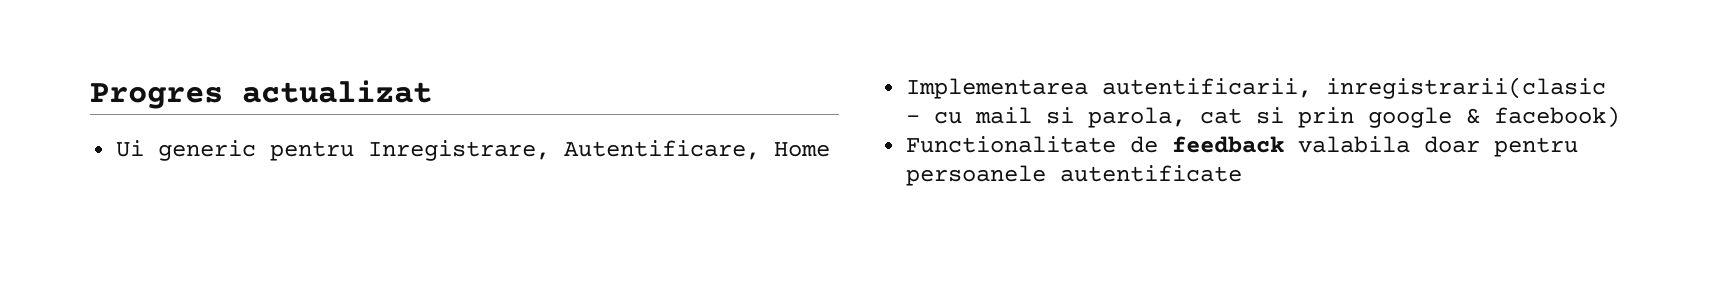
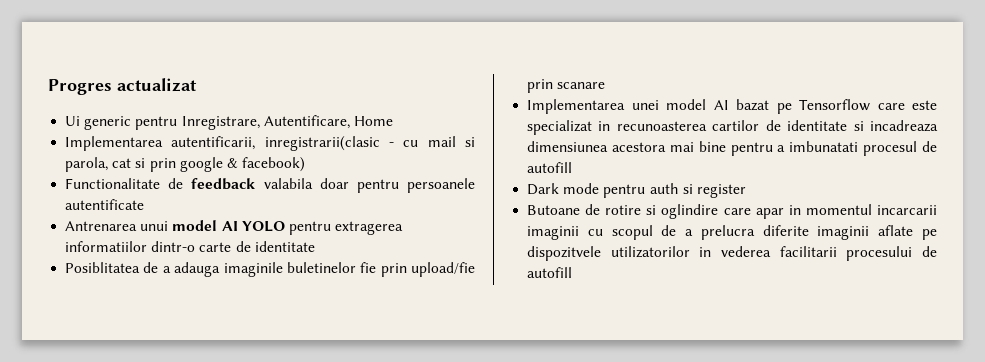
+ Antrenarea unui model AI YOLO pentru extragerea informatiilor dintr-o carte de identitate
+ Posiblitatea de a adauga imaginile buletinelor fie prin upload/fie prin scanare
+ Implementarea unei model AI bazat pe Tensorflow care este specializat in recunoasterea cartilor de identitate si incadreaza dimensiunea acestora mai bine pentru a imbunatati procesul de autofill
+ Dark mode pentru auth si register
+ Butoane de rotire si oglindire care apar in momentul incarcarii imaginii cu scopul de a prelucra diferite imaginii aflate pe dispozitvele utilizatorilor in vederea facilitarii procesului de autofill

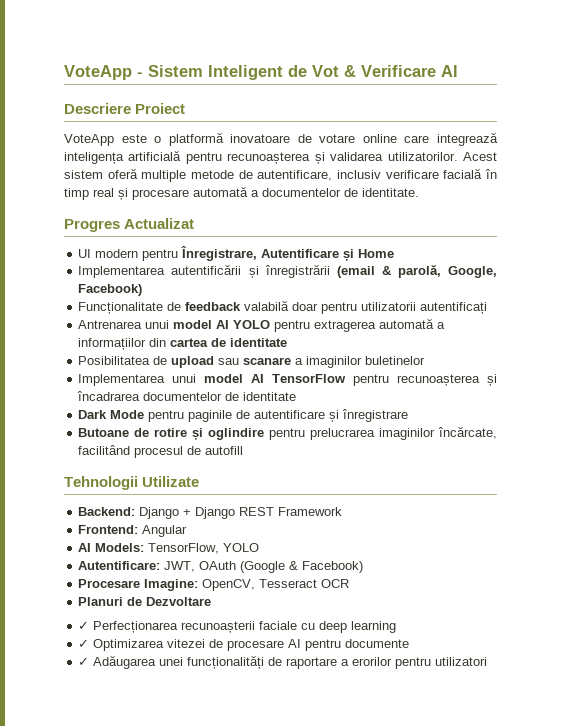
- Progres actualizat
- Ui generic pentru Inregistrare, Autentificare, Home
- Implementarea autentificarii, inregistrarii(clasic - cu mail si parola, cat si prin google & facebook)
- Functionalitate de feedback valabila doar pentru persoanele autentificate
+ VoteApp - Sistem Inteligent de Vot & Verificare AI
+ Descriere Proiect
+ VoteApp este o platformă inovatoare de votare online care integrează inteligența artificială pentru recunoașterea și validarea utilizatorilor. Acest sistem oferă multiple metode de autentificare, inclusiv verificare facială în timp real și procesare automată a documentelor de identitate.
+ Progres Actualizat
+ UI modern pentru Înregistrare, Autentificare și Home
+ Implementarea autentificării și înregistrării (email & parolă, Google, Facebook)
+ Funcționalitate de feedback valabilă doar pentru utilizatorii autentificați
- Antrenarea unui model AI YOLO pentru extragerea informatiilor dintr-o carte de identitate
- Posiblitatea de a adauga imaginile buletinelor fie prin upload/fie prin scanare
- Implementarea unei model AI bazat pe Tensorflow care este specializat in recunoasterea cartilor de identitate si incadreaza dimensiunea acestora mai bine pentru a imbunatati procesul de autofill
- Dark mode pentru auth si register
- Butoane de rotire si oglindire care apar in momentul incarcarii imaginii cu scopul de a prelucra diferite imaginii aflate pe dispozitvele utilizatorilor in vederea facilitarii procesului de autofill
+ Antrenarea unui model AI YOLO pentru extragerea automată a informațiilor din cartea de identitate
+ Posibilitatea de upload sau scanare a imaginilor buletinelor
+ Implementarea unui model AI TensorFlow pentru recunoașterea și încadrarea documentelor de identitate
+ Dark Mode pentru paginile de autentificare și înregistrare
+ Butoane de rotire și oglindire pentru prelucrarea imaginilor încărcate, facilitând procesul de autofill
+ Tehnologii Utilizate
+ Backend: Django + Django REST Framework
+ Frontend: Angular
+ AI Models: TensorFlow, YOLO
+ Autentificare: JWT, OAuth (Google & Facebook)
+ Procesare Imagine: OpenCV, Tesseract OCR
+ Planuri de Dezvoltare
+ ✓ Perfecționarea recunoașterii faciale cu deep learning
+ ✓ Optimizarea vitezei de procesare AI pentru documente
+ ✓ Adăugarea unei funcționalități de raportare a erorilor pentru utilizatori

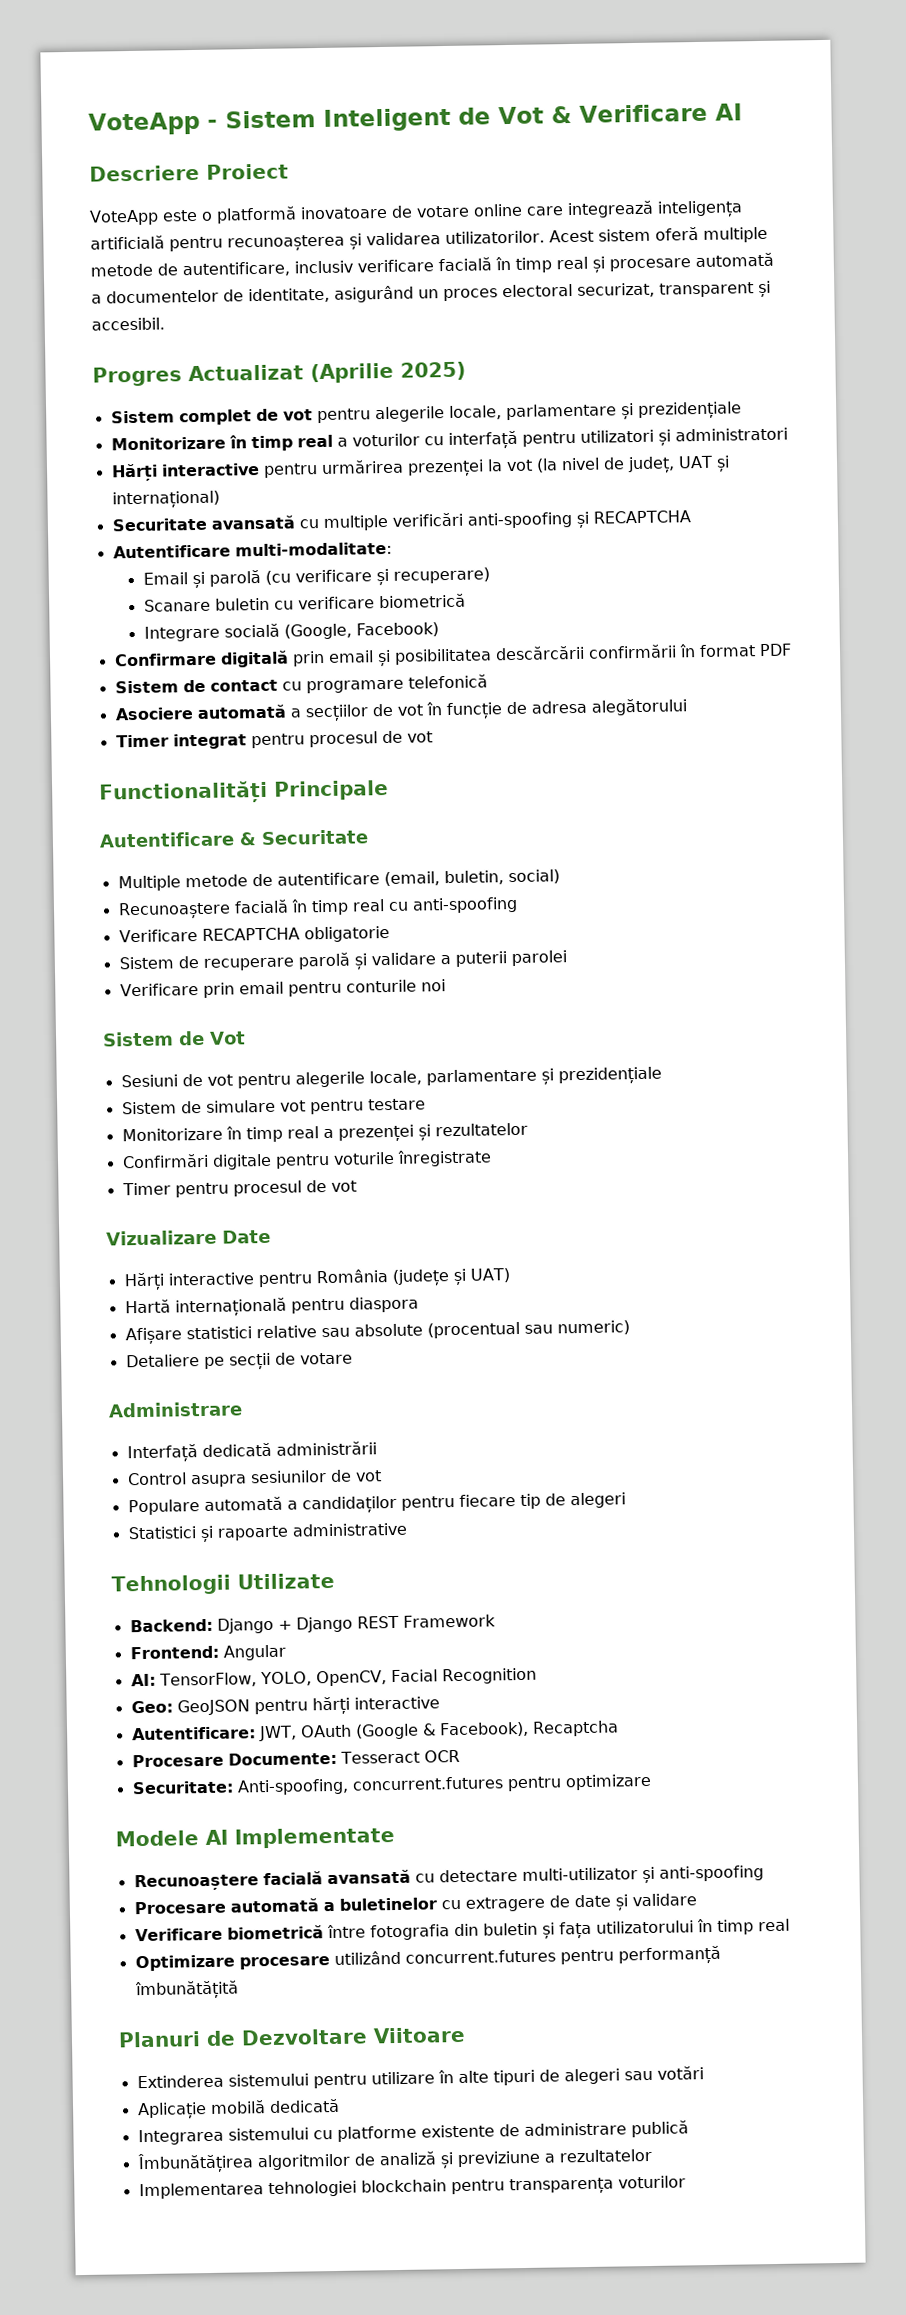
- Acest sistem oferă multiple metode de autentificare, inclusiv verificare facială în timp real și procesare automată a documentelor de identitate.
- Progres Actualizat
- UI modern pentru Înregistrare, Autentificare și Home
- Implementarea autentificării și înregistrării (email & parolă, Google, Facebook)
- Funcționalitate de feedback valabilă doar pentru utilizatorii autentificați
- Antrenarea unui model AI YOLO pentru extragerea automată a informațiilor din cartea de identitate
- Posibilitatea de upload sau scanare a imaginilor buletinelor
- Implementarea unui model AI TensorFlow pentru recunoașterea și încadrarea documentelor de identitate
- Dark Mode pentru paginile de autentificare și înregistrare
- Butoane de rotire și oglindire pentru prelucrarea imaginilor încărcate, facilitând procesul de autofill
+ Acest sistem oferă multiple metode de autentificare, inclusiv verificare facială în timp real și procesare automată a documentelor de identitate, asigurând un proces electoral securizat, transparent și accesibil.
+ Progres Actualizat (Aprilie 2025)
+ Sistem complet de vot pentru alegerile locale, parlamentare și prezidențiale
+ Monitorizare în timp real a voturilor cu interfață pentru utilizatori și administratori
+ Hărți interactive pentru urmărirea prezenței la vot (la nivel de județ, UAT și internațional)
+ Securitate avansată cu multiple verificări anti-spoofing și RECAPTCHA
+ Autentificare multi-modalitate:
+ Email și parolă (cu verificare și recuperare)
+ Scanare buletin cu verificare biometrică
+ Integrare socială (Google, Facebook)
+ Confirmare digitală prin email și posibilitatea descărcării confirmării în format PDF
+ Sistem de contact cu programare telefonică
+ Asociere automată a secțiilor de vot în funcție de adresa alegătorului
+ Timer integrat pentru procesul de vot
+ Functionalități Principale
+ Autentificare & Securitate
+ Multiple metode de autentificare (email, buletin, social)
+ Recunoaștere facială în timp real cu anti-spoofing
+ Verificare RECAPTCHA obligatorie
+ Sistem de recuperare parolă și validare a puterii parolei
+ Verificare prin email pentru conturile noi
+ Sistem de Vot
+ Sesiuni de vot pentru alegerile locale, parlamentare și prezidențiale
+ Sistem de simulare vot pentru testare
+ Monitorizare în timp real a prezenței și rezultatelor
+ Confirmări digitale pentru voturile înregistrate
+ Timer pentru procesul de vot
+ Vizualizare Date
+ Hărți interactive pentru România (județe și UAT)
+ Hartă internațională pentru diaspora
+ Afișare statistici relative sau absolute (procentual sau numeric)
+ Detaliere pe secții de votare
+ Administrare
+ Interfață dedicată administrării
+ Control asupra sesiunilor de vot
+ Populare automată a candidaților pentru fiecare tip de alegeri
+ Statistici și rapoarte administrative
- AI Models: TensorFlow, YOLO
+ AI: TensorFlow, YOLO, OpenCV, Facial Recognition
+ Geo: GeoJSON pentru hărți interactive
- Autentificare: JWT, OAuth (Google & Facebook)
- Procesare Imagine: OpenCV, Tesseract OCR
+ Autentificare: JWT, OAuth (Google & Facebook), Recaptcha
+ Procesare Documente: Tesseract OCR
- Planuri de Dezvoltare
- ✓ Perfecționarea recunoașterii faciale cu deep learning
- ✓ Optimizarea vitezei de procesare AI pentru documente
- ✓ Adăugarea unei funcționalități de raportare a erorilor pentru utilizatori
+ Securitate: Anti-spoofing, concurrent.futures pentru optimizare
+ Modele AI Implementate
+ Recunoaștere facială avansată cu detectare multi-utilizator și anti-spoofing
+ Procesare automată a buletinelor cu extragere de date și validare
+ Verificare biometrică între fotografia din buletin și fața utilizatorului în timp real
+ Optimizare procesare utilizând concurrent.futures pentru performanță îmbunătățită
+ Planuri de Dezvoltare Viitoare
+ Extinderea sistemului pentru utilizare în alte tipuri de alegeri sau votări
+ Aplicație mobilă dedicată
+ Integrarea sistemului cu platforme existente de administrare publică
+ Îmbunătățirea algoritmilor de analiză și previziune a rezultatelor
+ Implementarea tehnologiei blockchain pentru transparența voturilor

